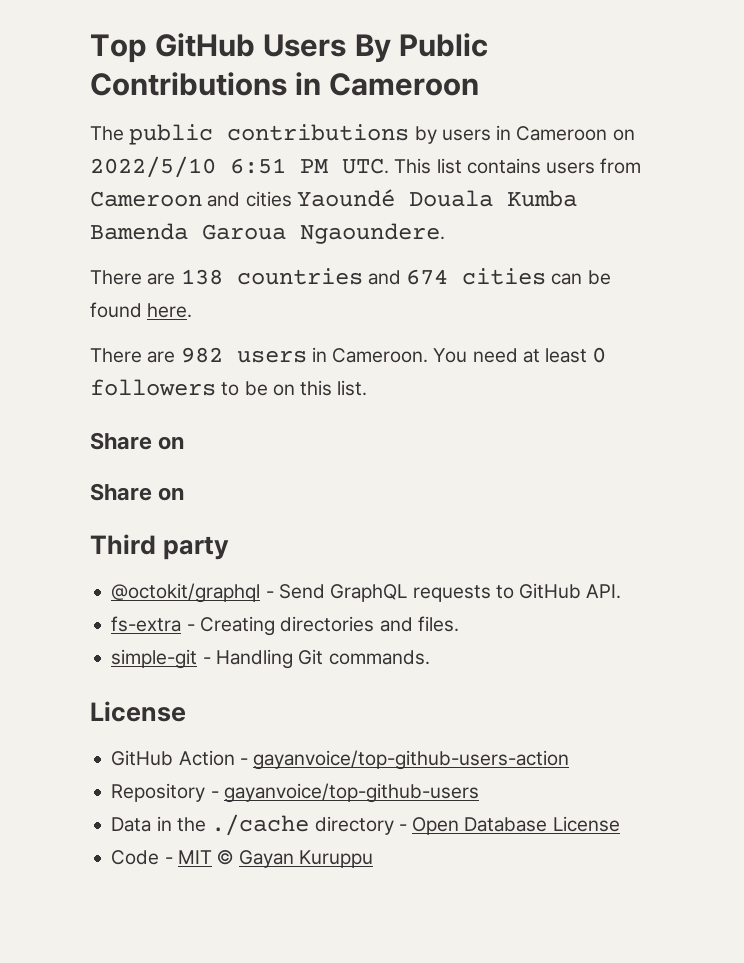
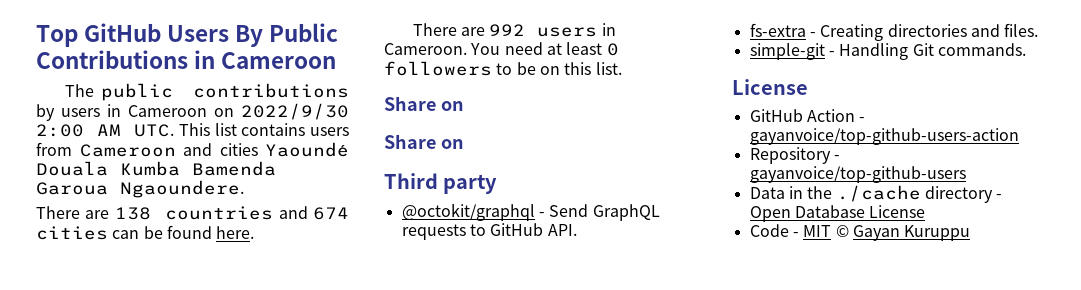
- The public contributions by users in Cameroon on 2022/5/10 6:51 PM UTC. This list contains users from Cameroon and cities Yaoundé Douala Kumba Bamenda Garoua Ngaoundere.
+ The public contributions by users in Cameroon on 2022/9/30 2:00 AM UTC. This list contains users from Cameroon and cities Yaoundé Douala Kumba Bamenda Garoua Ngaoundere.
- There are 982 users in Cameroon.
+ There are 992 users in Cameroon.

